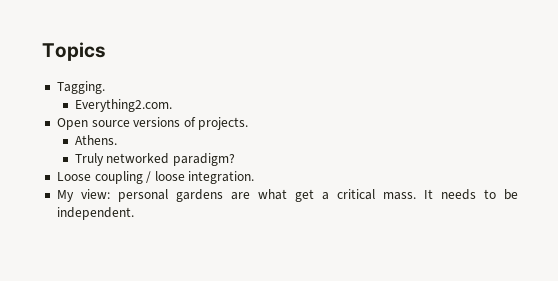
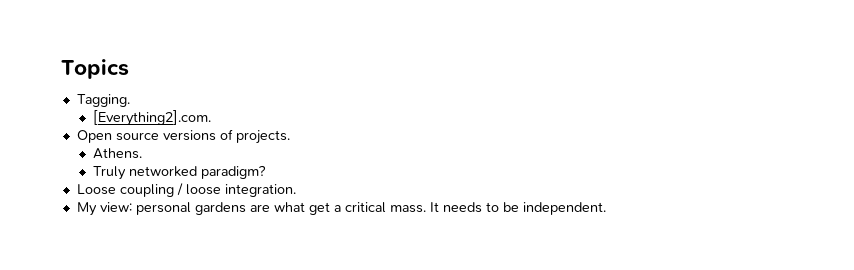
- Everything2.com.
+ [Everything2].com.

